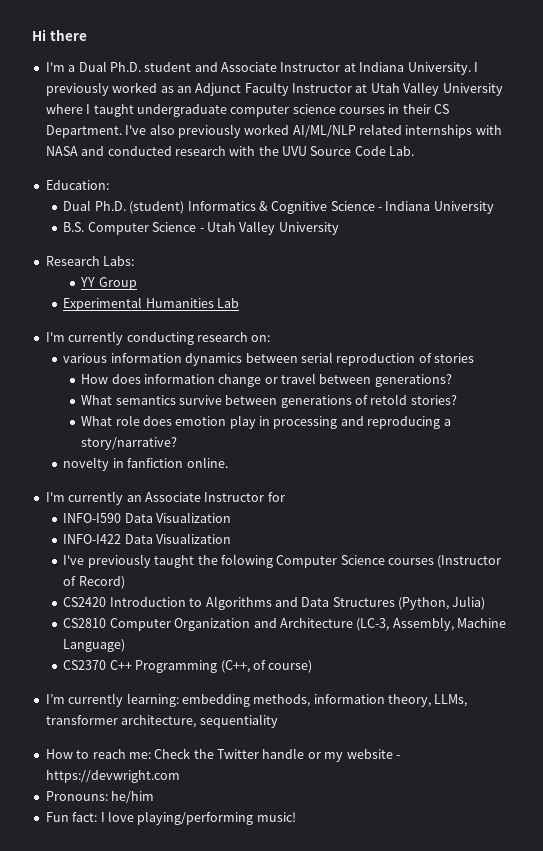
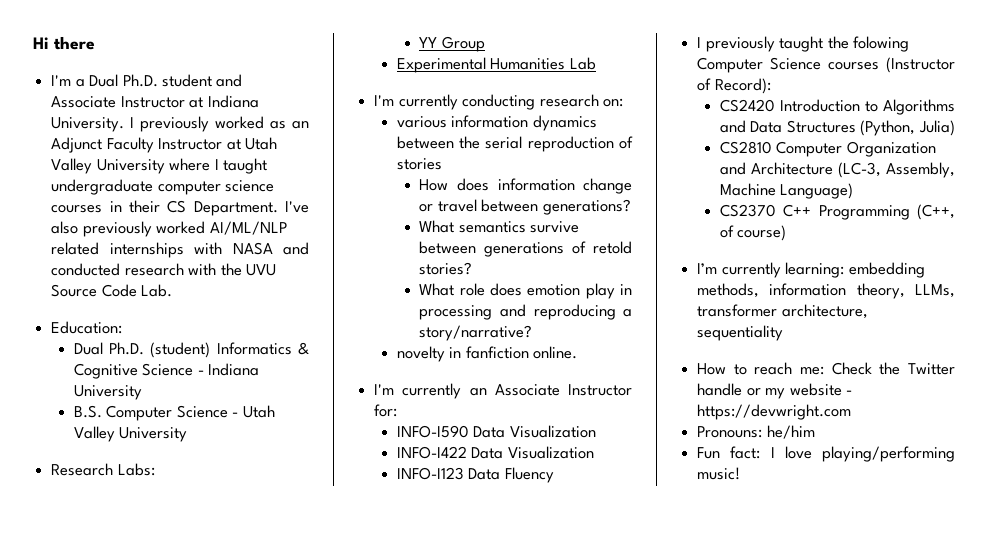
- various information dynamics between serial reproduction of stories
+ various information dynamics between the serial reproduction of stories
- I'm currently an Associate Instructor for
+ I'm currently an Associate Instructor for:
- I've previously taught the folowing Computer Science courses (Instructor of Record)
+ INFO-I123 Data Fluency
+ I previously taught the folowing Computer Science courses (Instructor of Record):

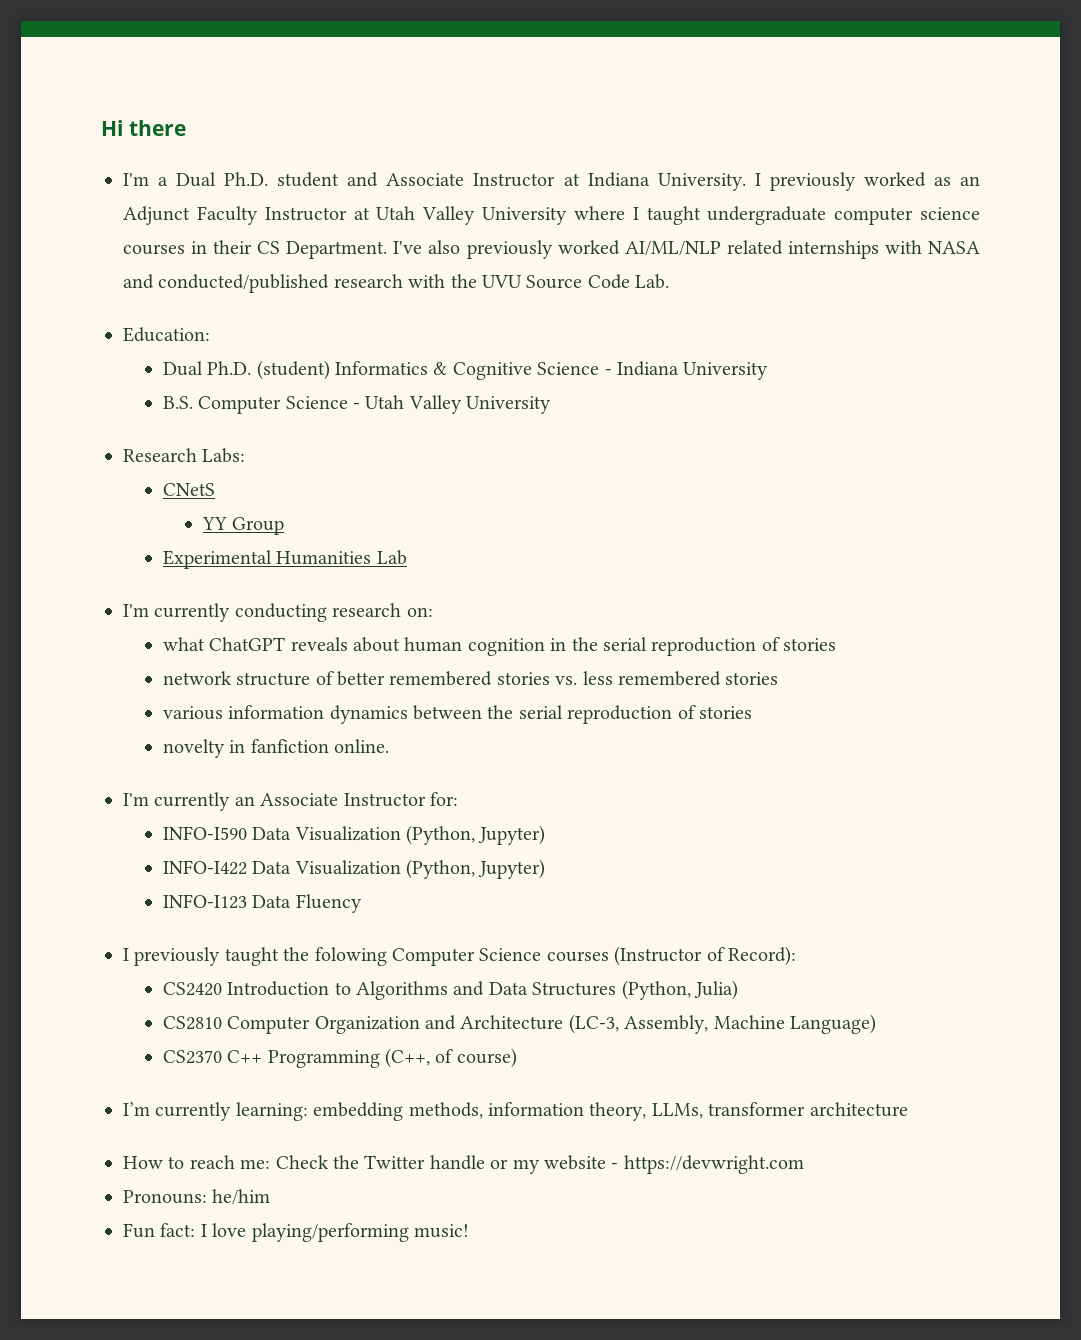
- I've also previously worked AI/ML/NLP related internships with NASA and conducted research with the UVU Source Code Lab.
+ I've also previously worked AI/ML/NLP related internships with NASA and conducted/published research with the UVU Source Code Lab.
+ CNetS
+ what ChatGPT reveals about human cognition in the serial reproduction of stories
+ network structure of better remembered stories vs. less remembered stories
- How does information change or travel between generations?
- What semantics survive between generations of retold stories?
- What role does emotion play in processing and reproducing a story/narrative?
- INFO-I590 Data Visualization
+ INFO-I590 Data Visualization (Python, Jupyter)
- INFO-I422 Data Visualization
+ INFO-I422 Data Visualization (Python, Jupyter)
- I’m currently learning: embedding methods, information theory, LLMs, transformer architecture, sequentiality
+ I’m currently learning: embedding methods, information theory, LLMs, transformer architecture

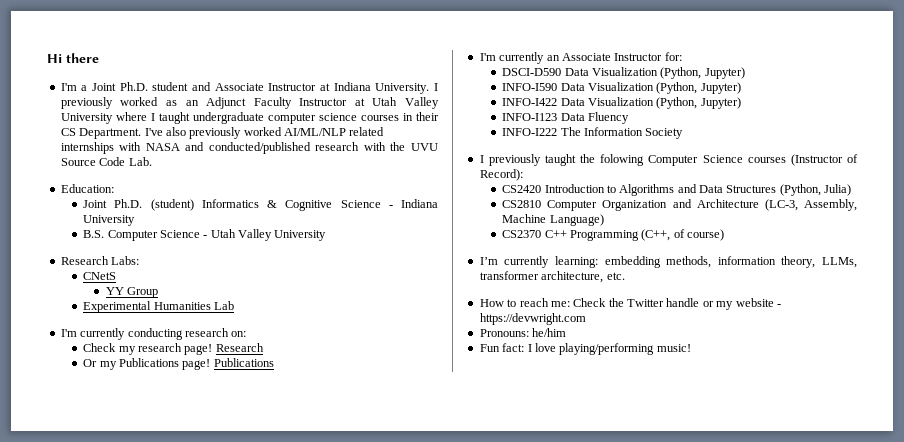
- I'm a Dual Ph.D. student and Associate Instructor at Indiana University.
+ I'm a Joint Ph.D. student and Associate Instructor at Indiana University.
- Dual Ph.D. (student) Informatics & Cognitive Science - Indiana University
+ Joint Ph.D. (student) Informatics & Cognitive Science - Indiana University
- what ChatGPT reveals about human cognition in the serial reproduction of stories
- network structure of better remembered stories vs. less remembered stories
- various information dynamics between the serial reproduction of stories
- novelty in fanfiction online.
+ Check my research page! Research
+ Or my Publications page! Publications
+ DSCI-D590 Data Visualization (Python, Jupyter)
+ INFO-I222 The Information Society
- I’m currently learning: embedding methods, information theory, LLMs, transformer architecture
+ I’m currently learning: embedding methods, information theory, LLMs, transformer architecture, etc.

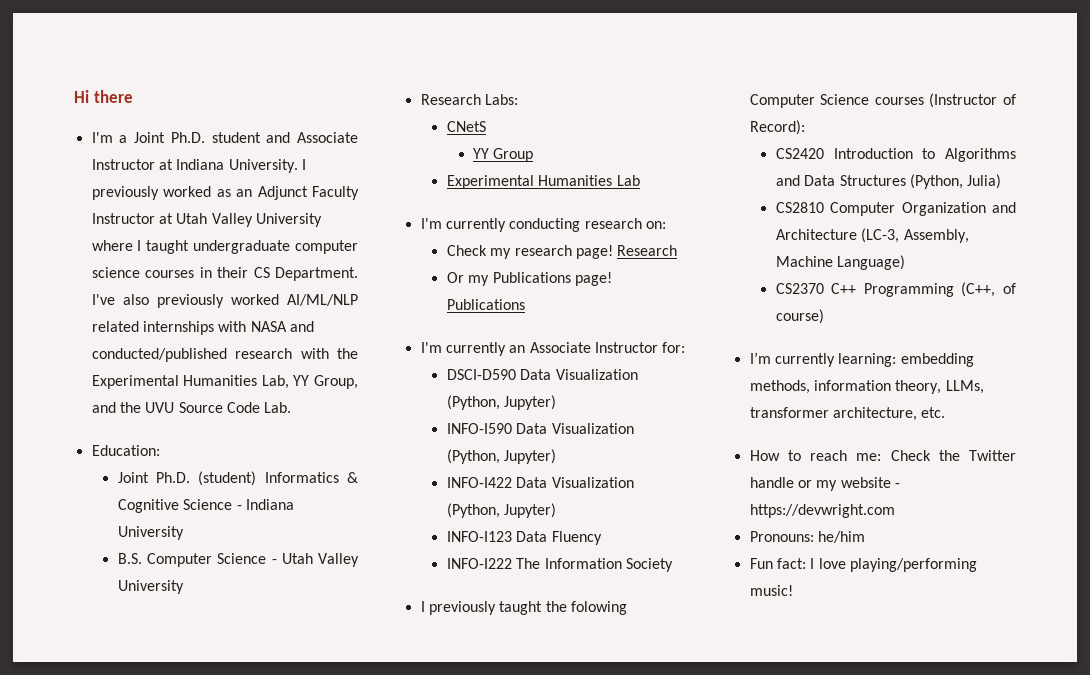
- I've also previously worked AI/ML/NLP related internships with NASA and conducted/published research with the UVU Source Code Lab.
+ I've also previously worked AI/ML/NLP related internships with NASA and conducted/published research with the Experimental Humanities Lab, YY Group, and the UVU Source Code Lab.

